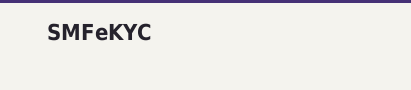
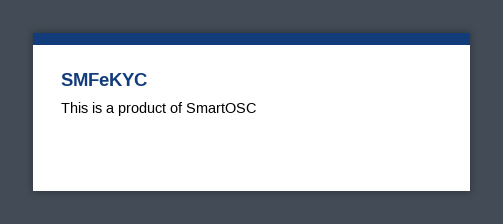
+ This is a product of SmartOSC

